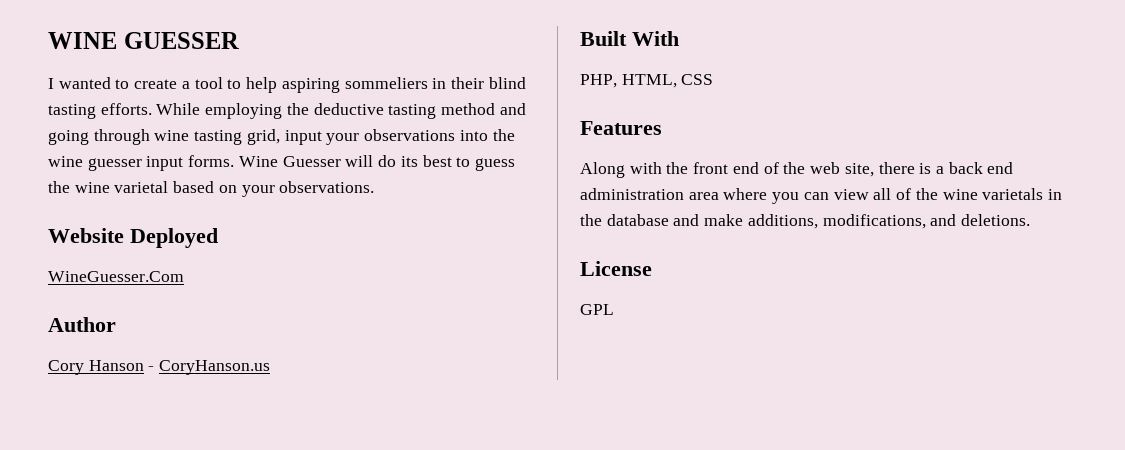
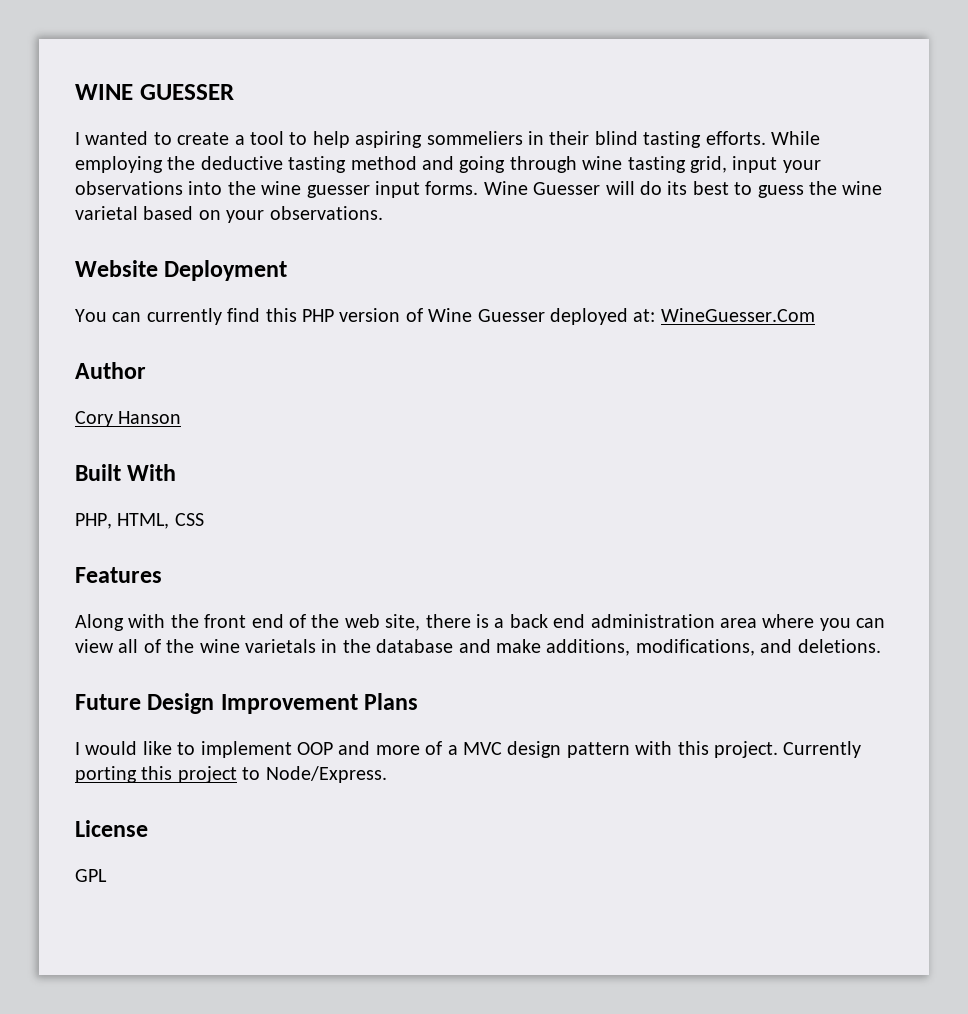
- Website Deployed
- WineGuesser.Com
+ Website Deployment
+ You can currently find this PHP version of Wine Guesser deployed at: WineGuesser.Com
- Cory Hanson - CoryHanson.us
+ Cory Hanson
+ Future Design Improvement Plans
+ I would like to implement OOP and more of a MVC design pattern with this project. Currently porting this project to Node/Express.

